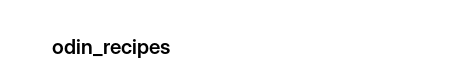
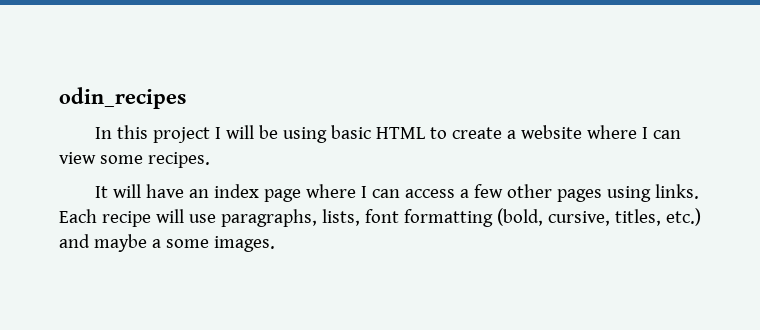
+ In this project I will be using basic HTML to create a website where I can view some recipes.
+ It will have an index page where I can access a few other pages using links. Each recipe will use paragraphs, lists, font formatting (bold, cursive, titles, etc.) and maybe a some images.

